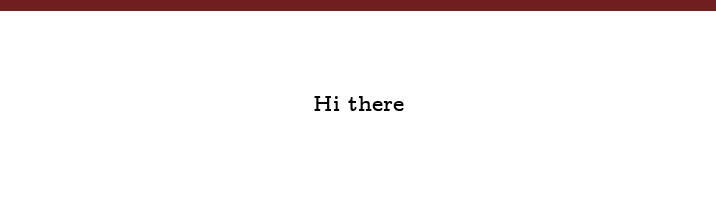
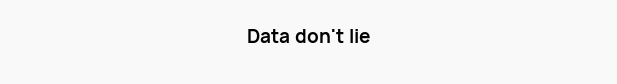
- Hi there
+ Data don't lie

